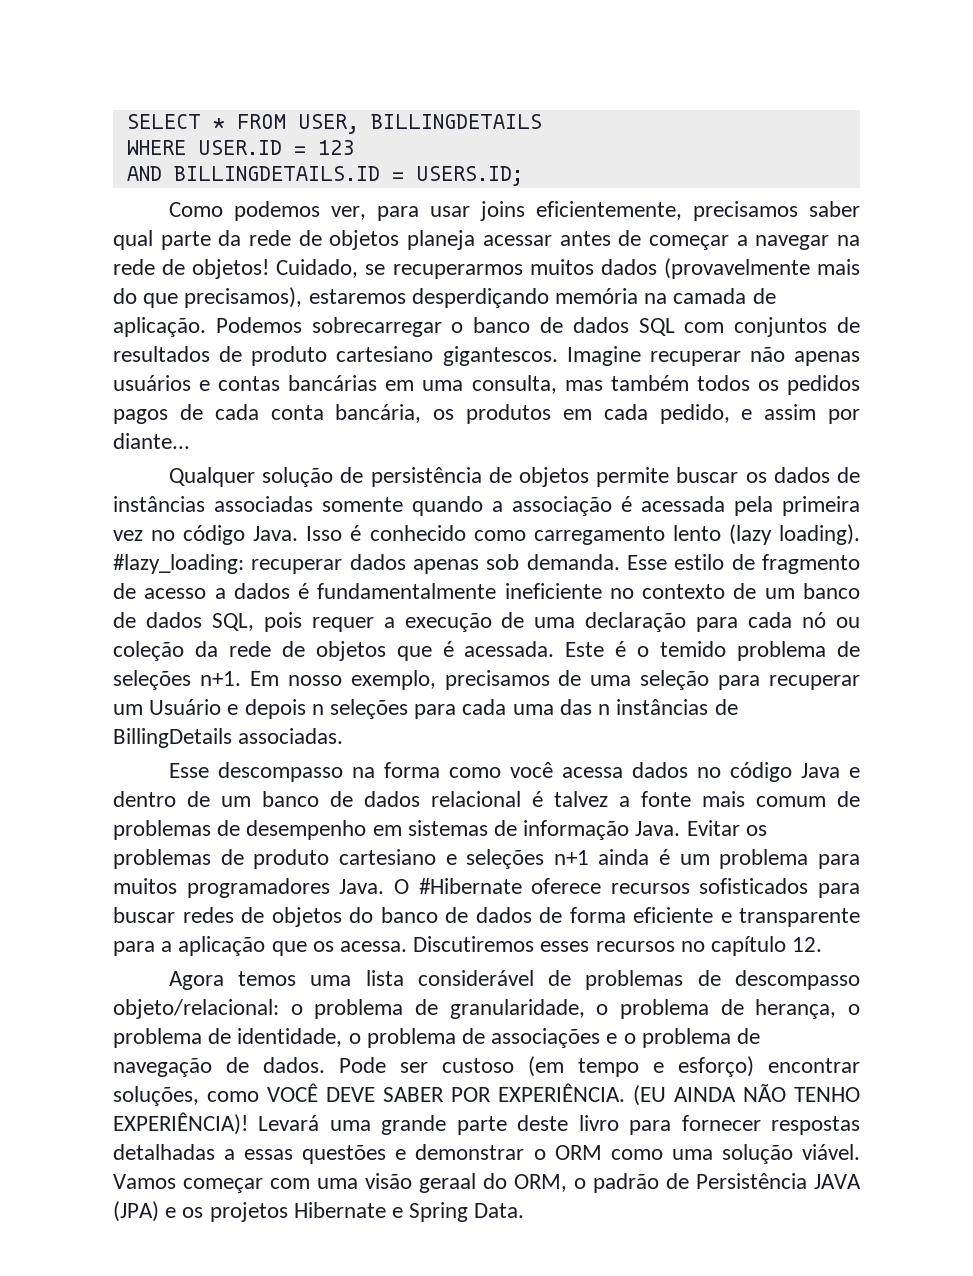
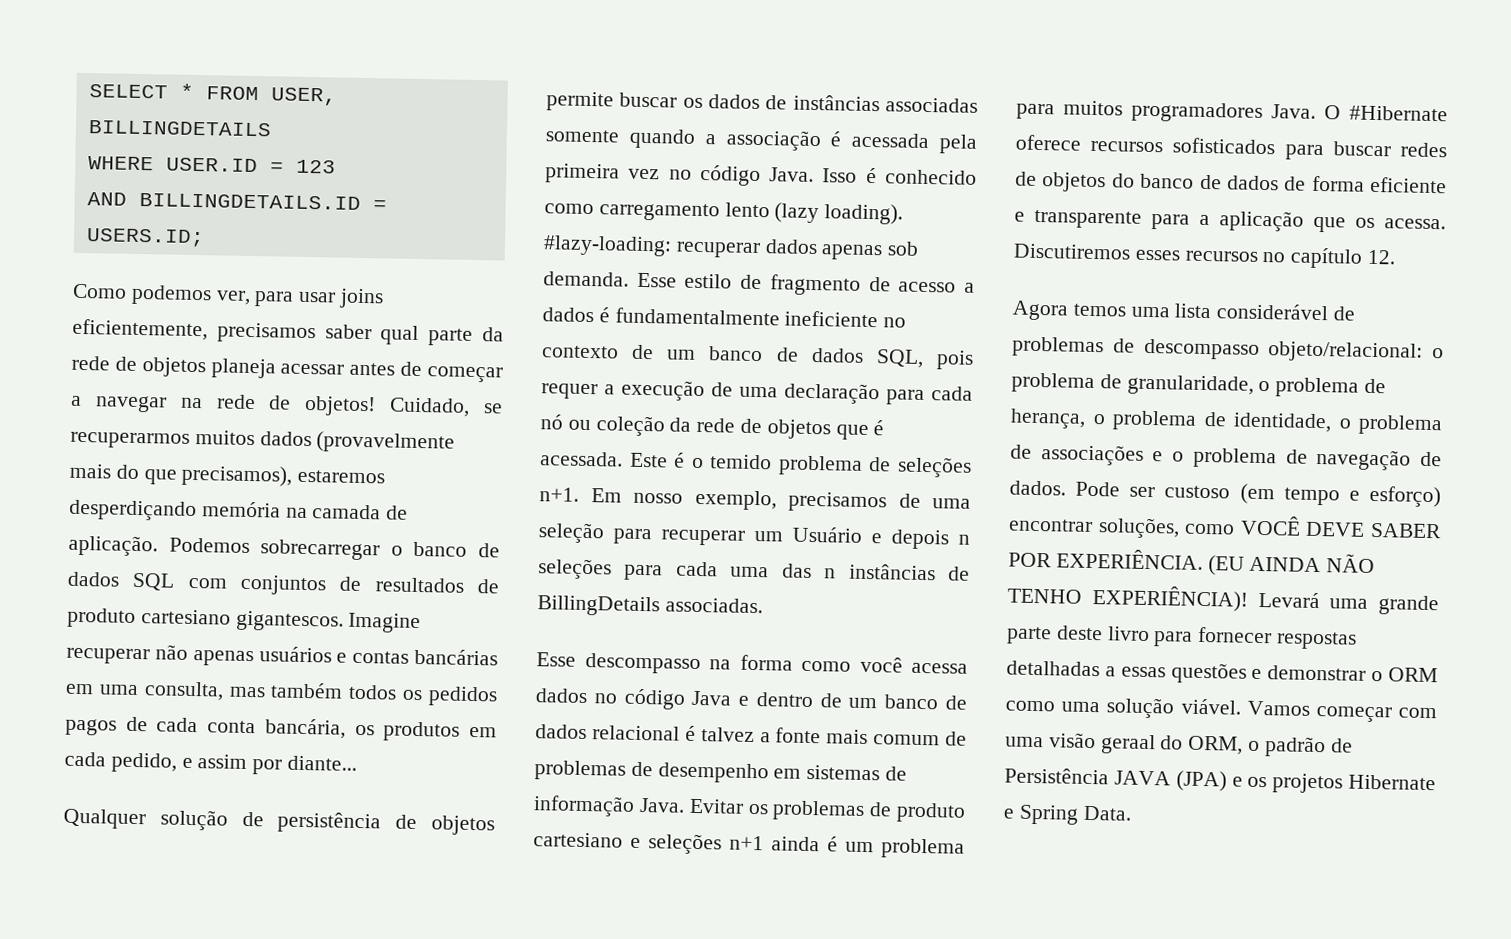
- #lazy_loading: recuperar dados apenas sob demanda.
+ #lazy-loading: recuperar dados apenas sob demanda.

